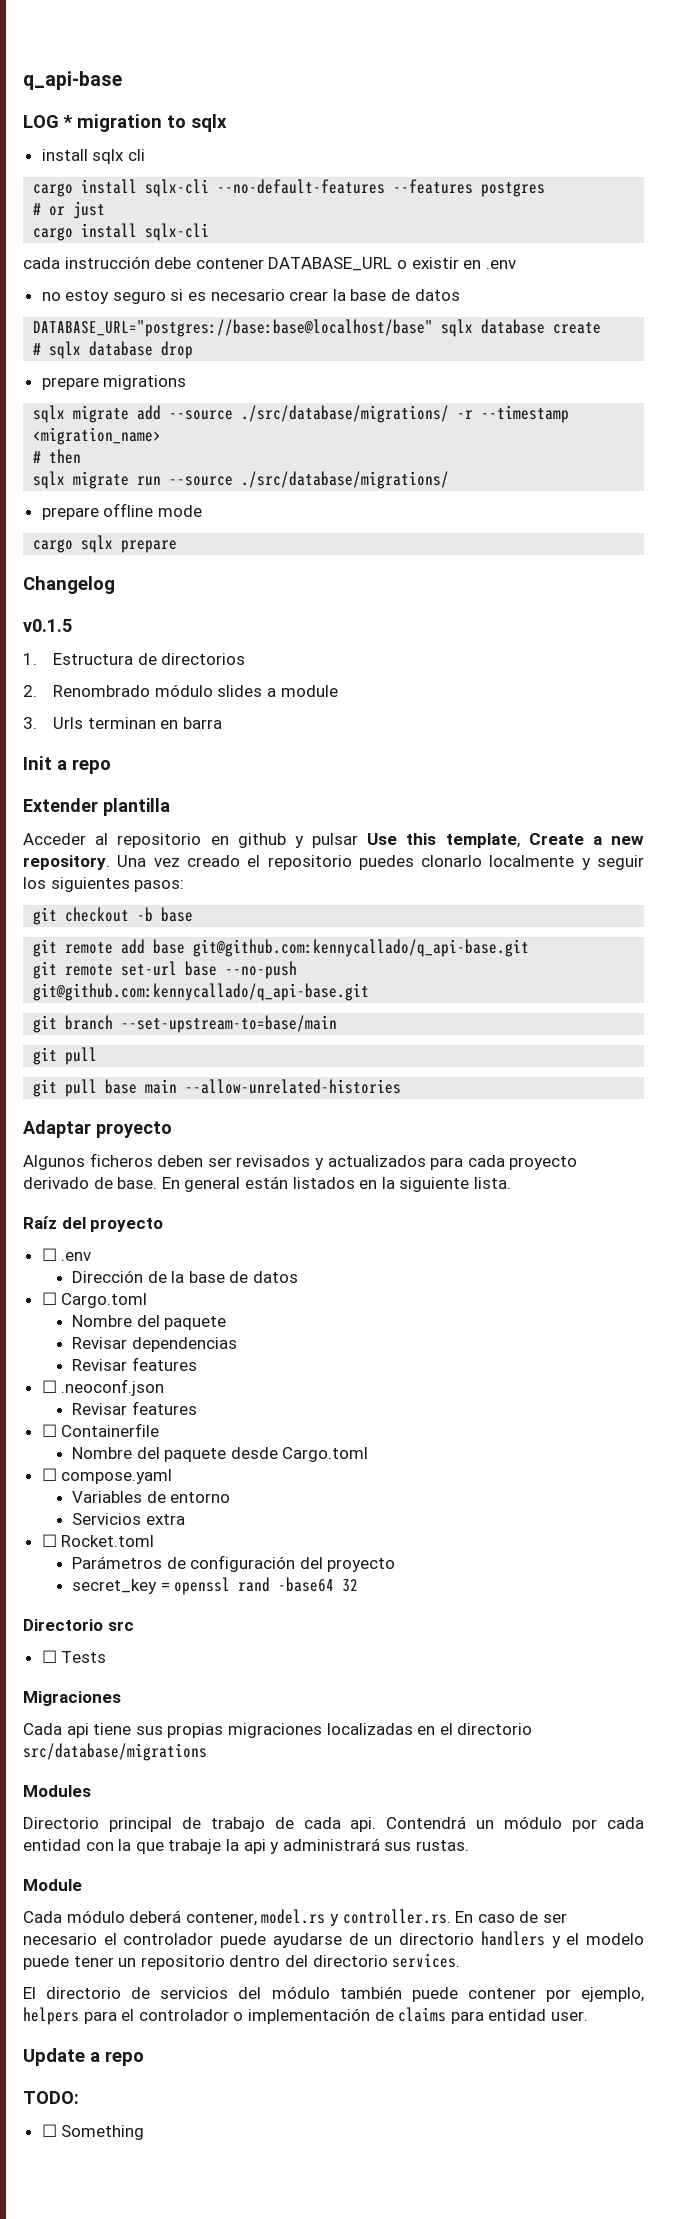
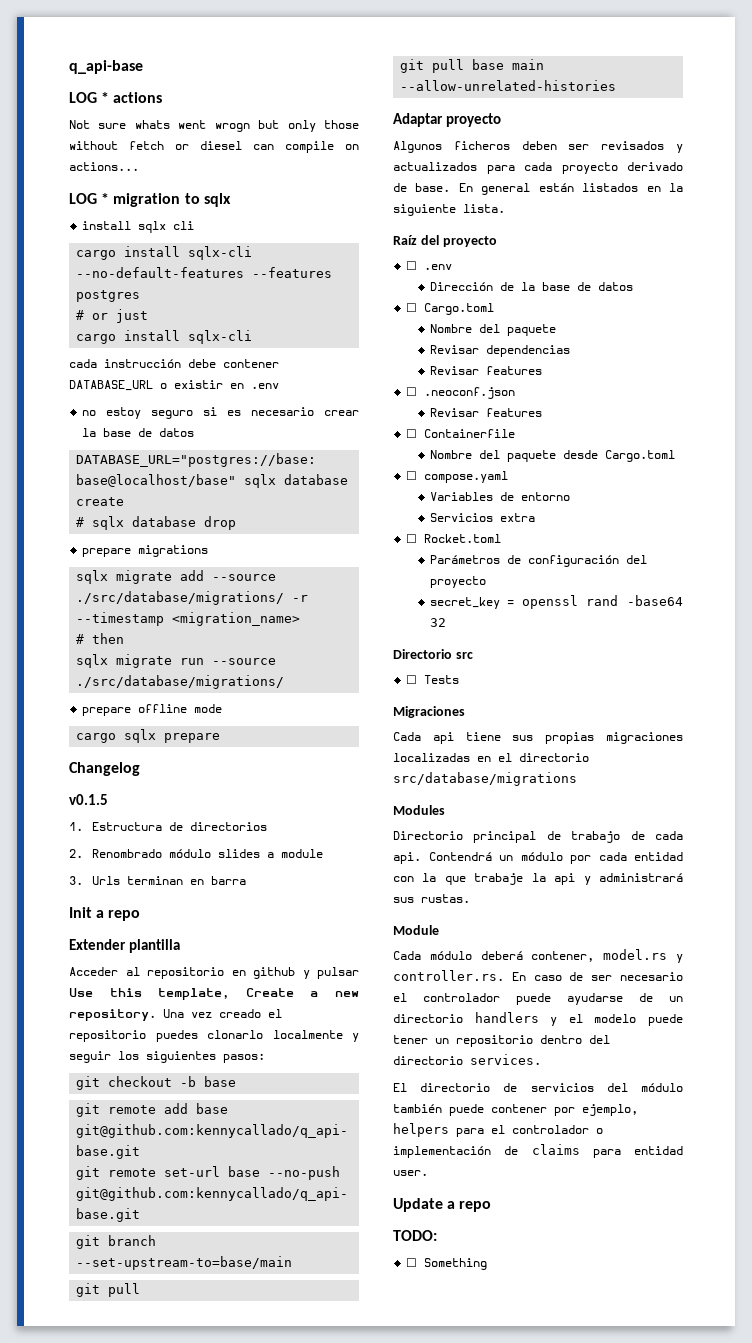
+ LOG * actions
+ Not sure whats went wrogn but only those without fetch or diesel can compile on actions...

